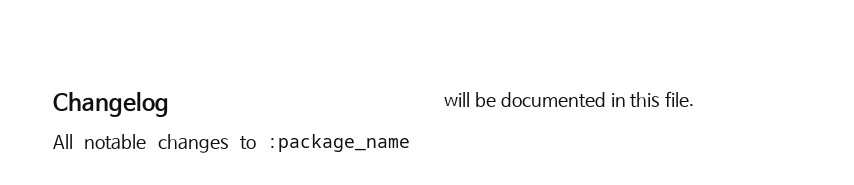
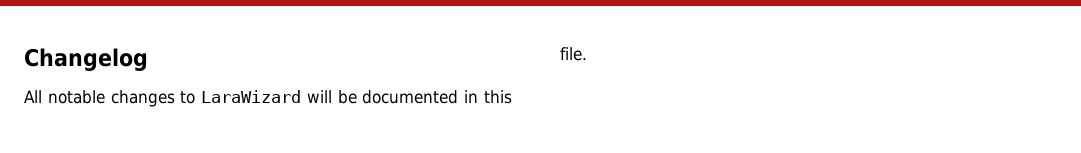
- All notable changes to :package_name will be documented in this file.
+ All notable changes to LaraWizard will be documented in this file.

